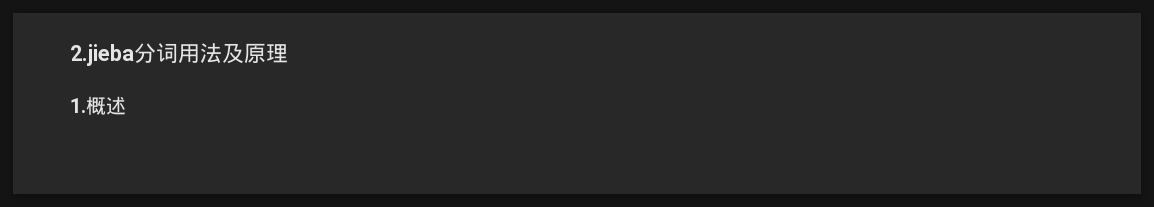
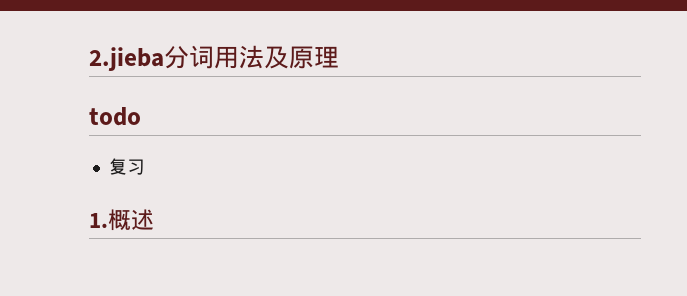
+ todo
+ 复习

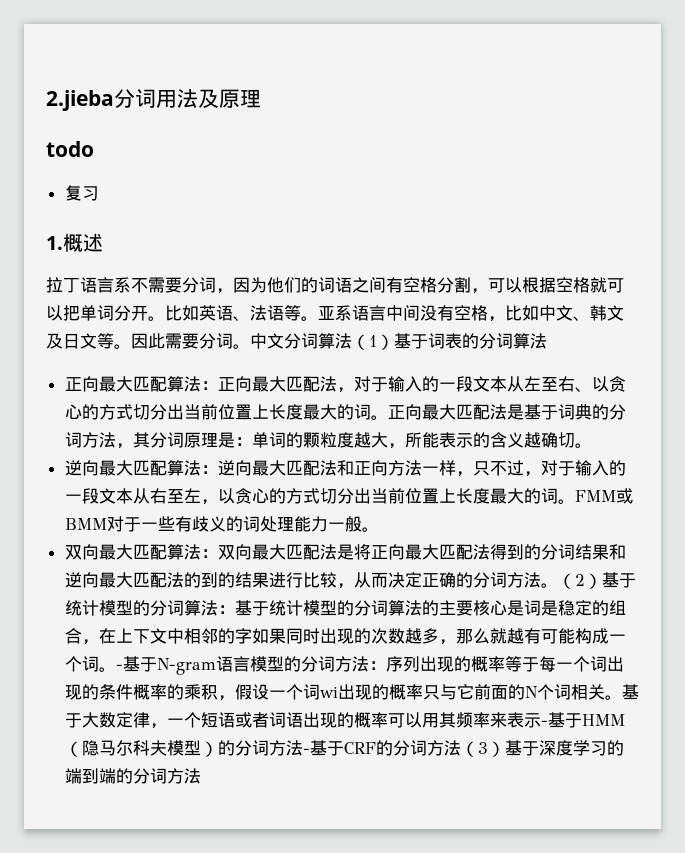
+ 拉丁语言系不需要分词，因为他们的词语之间有空格分割，可以根据空格就可以把单词分开。比如英语、法语等。亚系语言中间没有空格，比如中文、韩文及日文等。因此需要分词。中文分词算法（1）基于词表的分词算法
+ 正向最大匹配算法：正向最大匹配法，对于输入的一段文本从左至右、以贪心的方式切分出当前位置上长度最大的词。正向最大匹配法是基于词典的分词方法，其分词原理是：单词的颗粒度越大，所能表示的含义越确切。
+ 逆向最大匹配算法：逆向最大匹配法和正向方法一样，只不过，对于输入的一段文本从右至左，以贪心的方式切分出当前位置上长度最大的词。FMM或BMM对于一些有歧义的词处理能力一般。
+ 双向最大匹配算法：双向最大匹配法是将正向最大匹配法得到的分词结果和逆向最大匹配法的到的结果进行比较，从而决定正确的分词方法。（2）基于统计模型的分词算法：基于统计模型的分词算法的主要核心是词是稳定的组合，在上下文中相邻的字如果同时出现的次数越多，那么就越有可能构成一个词。-基于N-gram语言模型的分词方法：序列出现的概率等于每一个词出现的条件概率的乘积，假设一个词wi出现的概率只与它前面的N个词相关。基于大数定律，一个短语或者词语出现的概率可以用其频率来表示-基于HMM（隐马尔科夫模型）的分词方法-基于CRF的分词方法（3）基于深度学习的端到端的分词方法

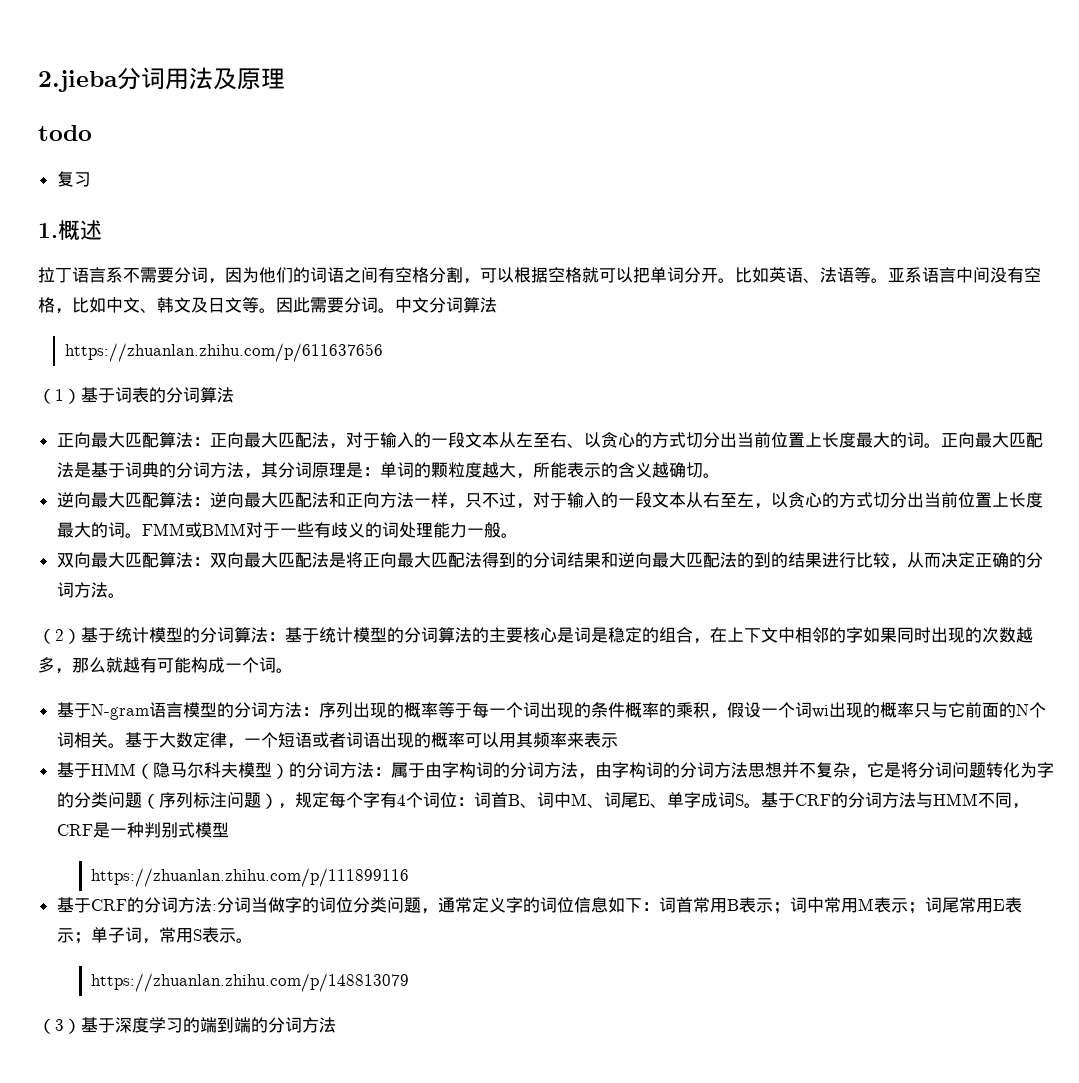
- 中文分词算法（1）基于词表的分词算法
+ 中文分词算法
+ https://zhuanlan.zhihu.com/p/611637656
+ （1）基于词表的分词算法
- 双向最大匹配法是将正向最大匹配法得到的分词结果和逆向最大匹配法的到的结果进行比较，从而决定正确的分词方法。（2）基于统计模型的分词算法：
+ 双向最大匹配法是将正向最大匹配法得到的分词结果和逆向最大匹配法的到的结果进行比较，从而决定正确的分词方法。
+ （2）基于统计模型的分词算法：
- 基于统计模型的分词算法的主要核心是词是稳定的组合，在上下文中相邻的字如果同时出现的次数越多，那么就越有可能构成一个词。-基于N-gram语言模型的分词方法：
+ 基于统计模型的分词算法的主要核心是词是稳定的组合，在上下文中相邻的字如果同时出现的次数越多，那么就越有可能构成一个词。
+ 基于N-gram语言模型的分词方法：
- 基于大数定律，一个短语或者词语出现的概率可以用其频率来表示-基于HMM（隐马尔科夫模型）的分词方法-基于CRF的分词方法（3）基于深度学习的端到端的分词方法
+ 基于大数定律，一个短语或者词语出现的概率可以用其频率来表示
+ 基于HMM（隐马尔科夫模型）的分词方法：属于由字构词的分词方法，由字构词的分词方法思想并不复杂，它是将分词问题转化为字的分类问题（序列标注问题），规定每个字有4个词位：词首B、词中M、词尾E、单字成词S。基于CRF的分词方法与HMM不同，CRF是一种判别式模型
+ https://zhuanlan.zhihu.com/p/111899116
+ 基于CRF的分词方法:分词当做字的词位分类问题，通常定义字的词位信息如下：词首常用B表示；词中常用M表示；词尾常用E表示；单子词，常用S表示。
+ https://zhuanlan.zhihu.com/p/148813079
+ （3）基于深度学习的端到端的分词方法

